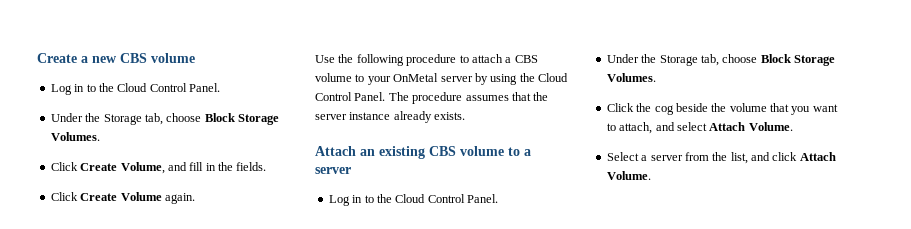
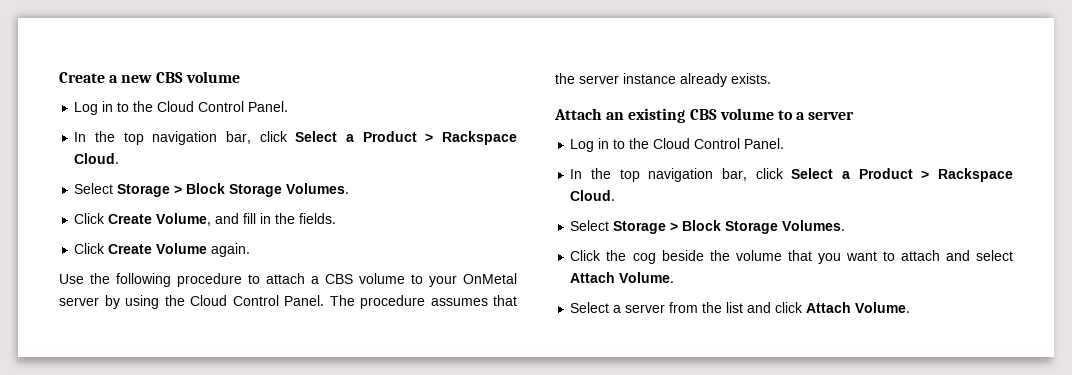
  Create a new CBS volume
  Log in to the Cloud Control Panel.
- Under the Storage tab, choose Block Storage Volumes.
+ In the top navigation bar, click Select a Product > Rackspace Cloud.
+ Select Storage > Block Storage Volumes.
  Attach an existing CBS volume to a server
  Log in to the Cloud Control Panel.
- Under the Storage tab, choose Block Storage Volumes.
+ In the top navigation bar, click Select a Product > Rackspace Cloud.
+ Select Storage > Block Storage Volumes.
- Click the cog beside the volume that you want to attach, and select Attach Volume.
+ Click the cog beside the volume that you want to attach and select Attach Volume.
- Select a server from the list, and click Attach Volume.
+ Select a server from the list and click Attach Volume.

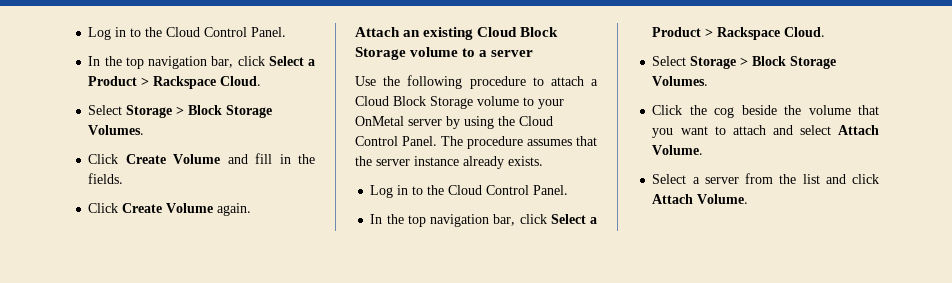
- Create a new CBS volume
- Click Create Volume, and fill in the fields.
+ Click Create Volume and fill in the fields.
+ Attach an existing Cloud Block Storage volume to a server
- Use the following procedure to attach a CBS volume to your OnMetal server by using the Cloud Control Panel.
+ Use the following procedure to attach a Cloud Block Storage volume to your OnMetal server by using the Cloud Control Panel.
- Attach an existing CBS volume to a server

